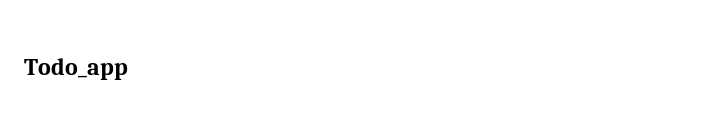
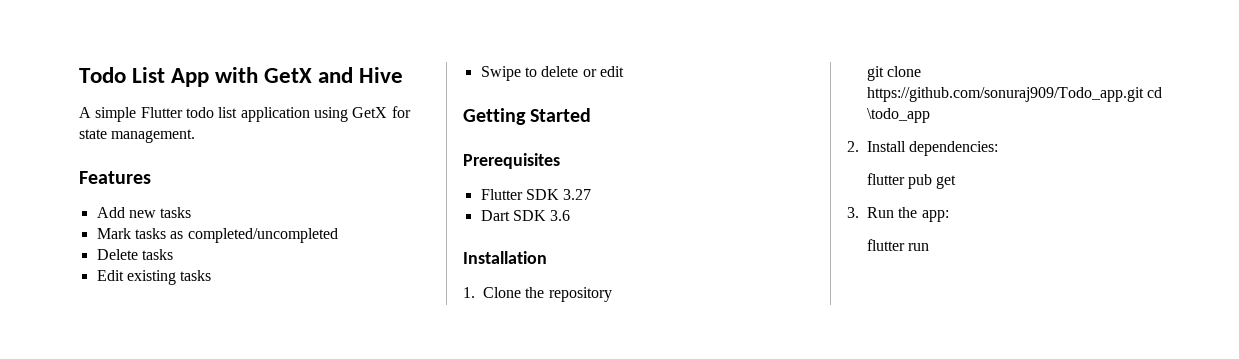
- Todo_app
+ Todo List App with GetX and Hive
+ A simple Flutter todo list application using GetX for state management.
+ Features
+ Add new tasks
+ Mark tasks as completed/uncompleted
+ Delete tasks
+ Edit existing tasks
+ Swipe to delete or edit
+ Getting Started
+ Prerequisites
+ Flutter SDK 3.27
+ Dart SDK 3.6
+ Installation
+ 1. Clone the repository
+ git clone https://github.com/sonuraj909/Todo_app.git cd \todo_app
+ 2. Install dependencies:
+ flutter pub get
+ 3. Run the app:
+ flutter run

